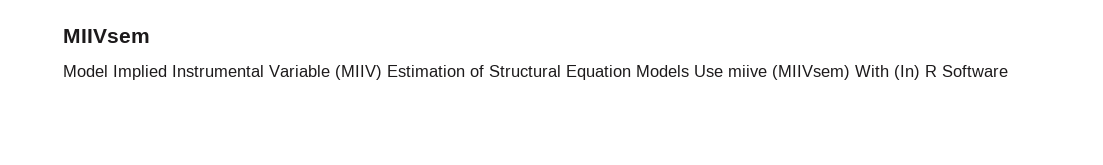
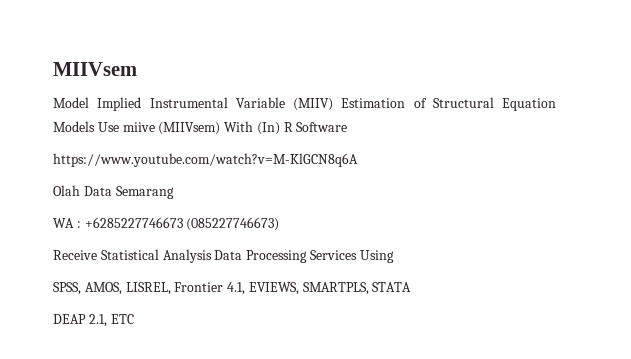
+ https://www.youtube.com/watch?v=M-KlGCN8q6A
+ Olah Data Semarang
+ WA : +6285227746673 (085227746673)
+ Receive Statistical Analysis Data Processing Services Using
+ SPSS, AMOS, LISREL, Frontier 4.1, EVIEWS, SMARTPLS, STATA
+ DEAP 2.1, ETC

